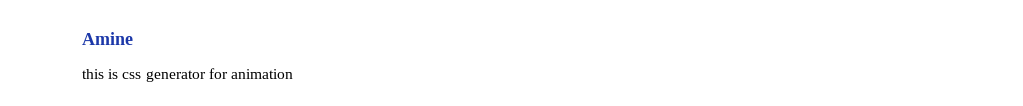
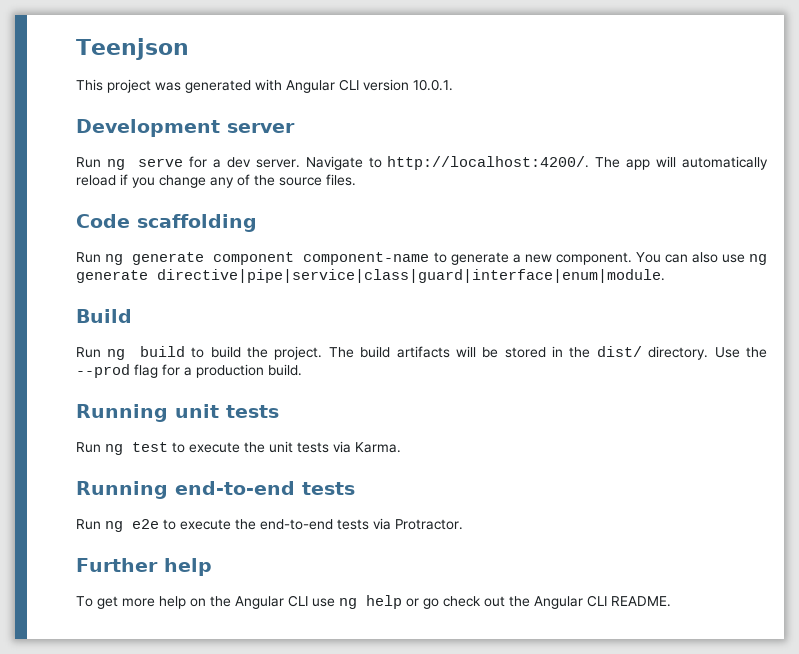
- Amine
- this is css generator for animation
+ Teenjson
+ This project was generated with Angular CLI version 10.0.1.
+ Development server
+ Run ng serve for a dev server. Navigate to http://localhost:4200/. The app will automatically reload if you change any of the source files.
+ Code scaffolding
+ Run ng generate component component-name to generate a new component. You can also use ng generate directive|pipe|service|class|guard|interface|enum|module.
+ Build
+ Run ng build to build the project. The build artifacts will be stored in the dist/ directory. Use the --prod flag for a production build.
+ Running unit tests
+ Run ng test to execute the unit tests via Karma.
+ Running end-to-end tests
+ Run ng e2e to execute the end-to-end tests via Protractor.
+ Further help
+ To get more help on the Angular CLI use ng help or go check out the Angular CLI README.

